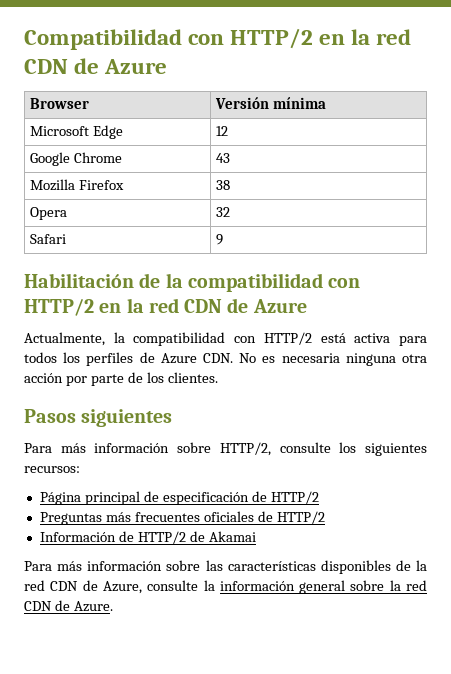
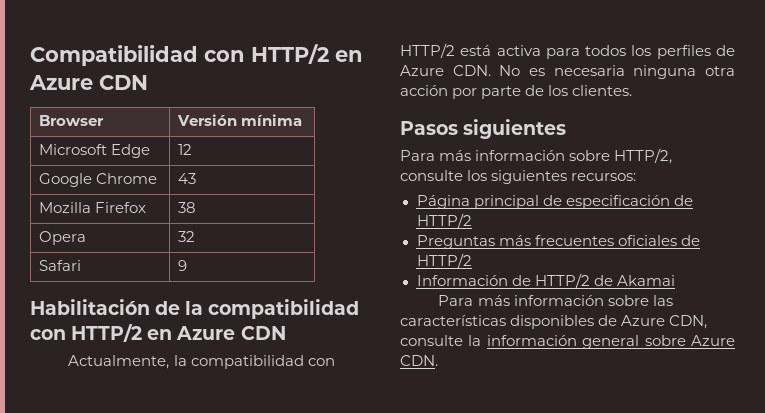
- Compatibilidad con HTTP/2 en la red CDN de Azure
+ Compatibilidad con HTTP/2 en Azure CDN
- Habilitación de la compatibilidad con HTTP/2 en la red CDN de Azure
+ Habilitación de la compatibilidad con HTTP/2 en Azure CDN
- Para más información sobre las características disponibles de la red CDN de Azure, consulte la información general sobre la red CDN de Azure.
+ Para más información sobre las características disponibles de Azure CDN, consulte la información general sobre Azure CDN.

